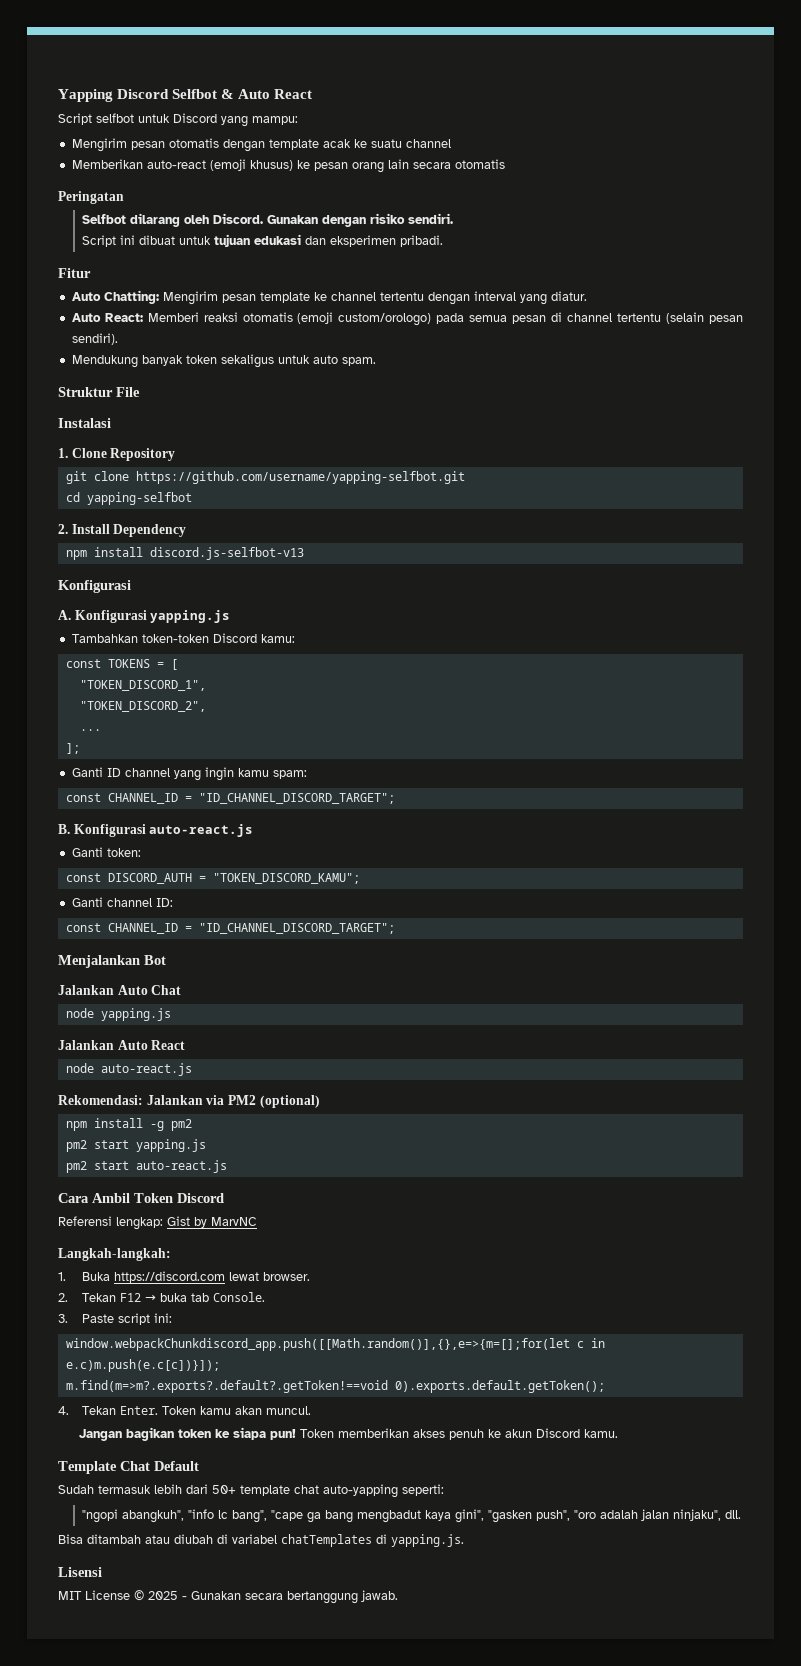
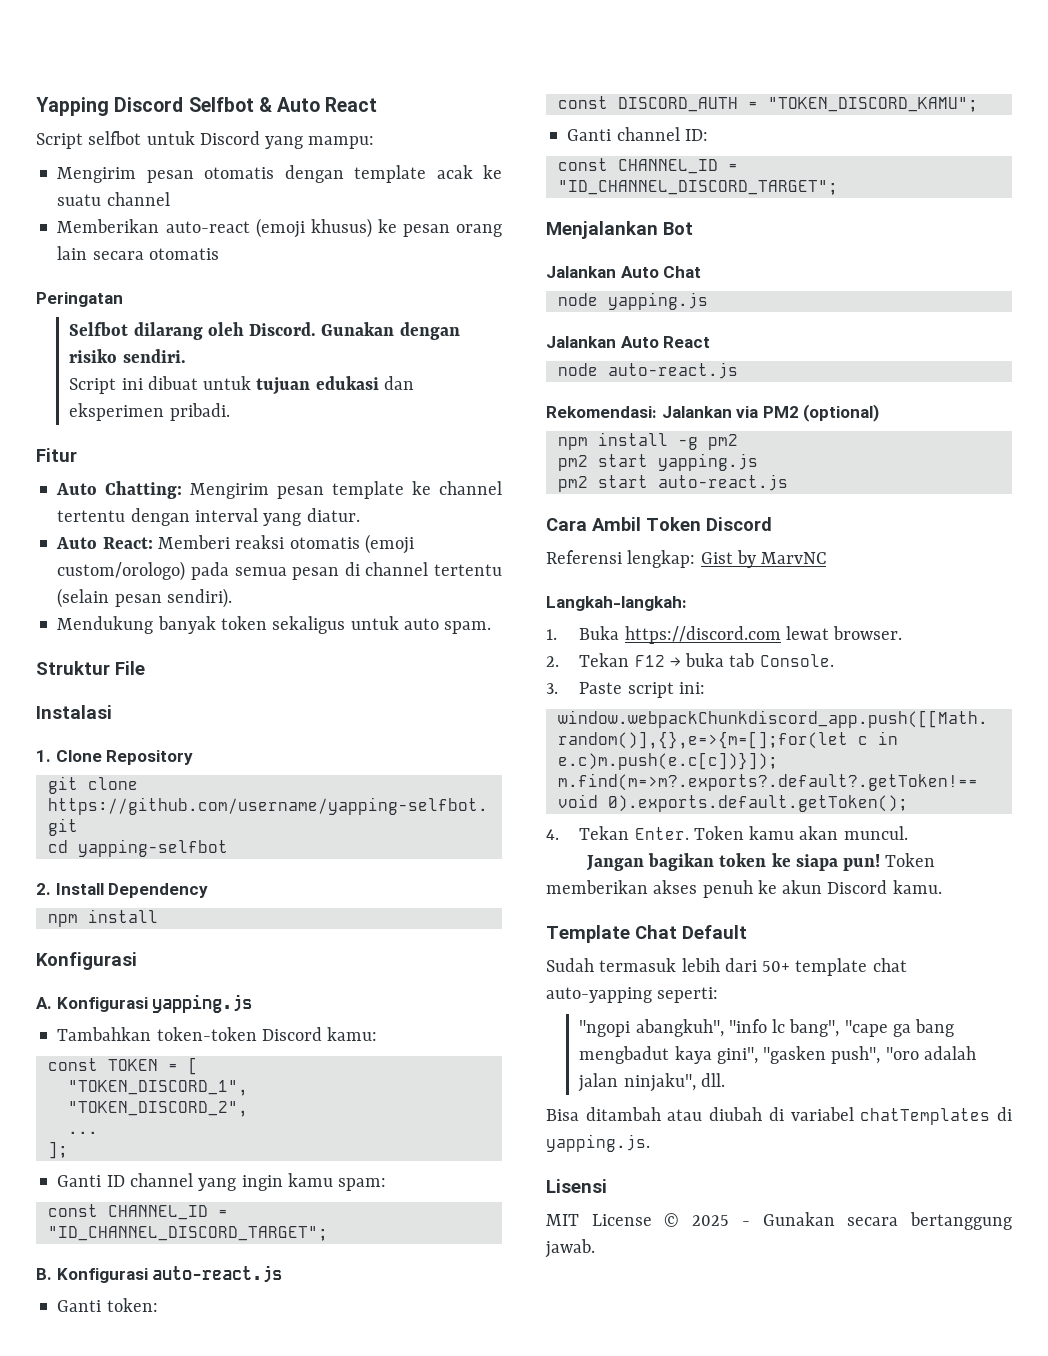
  2. Install Dependency
- npm install discord.js-selfbot-v13
+ npm install
- const TOKENS = [
+ const TOKEN = [

